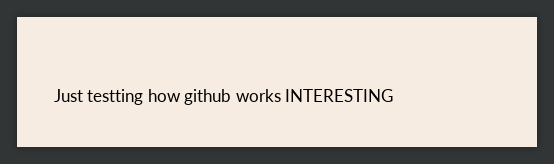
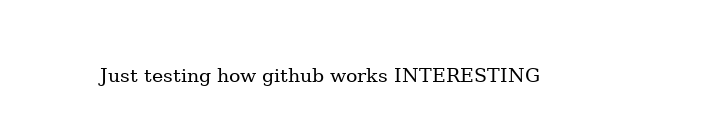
- Just testting how github works INTERESTING
+ Just testing how github works INTERESTING

